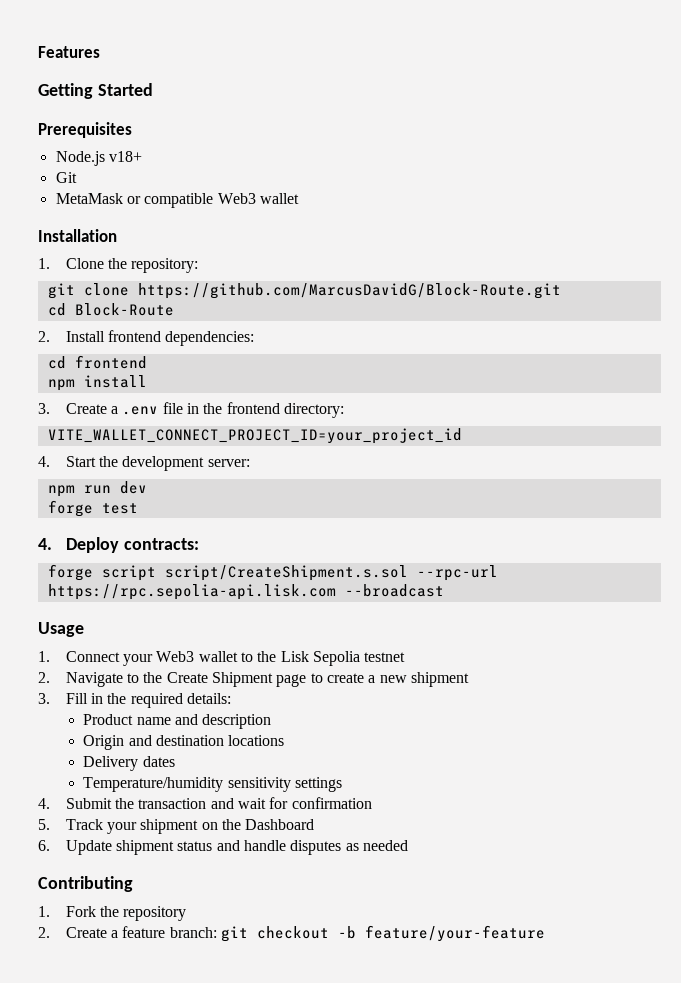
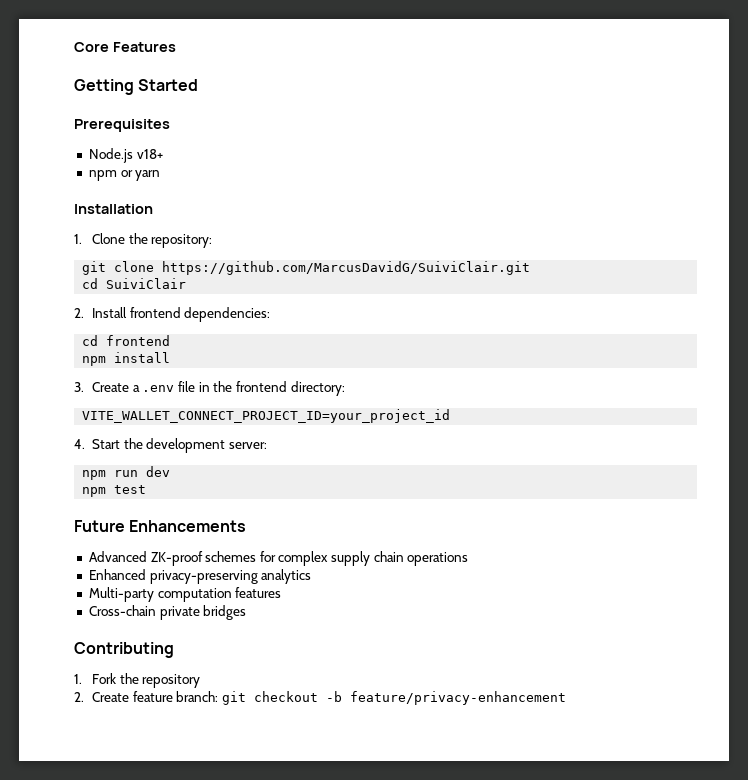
- Features
+ Core Features
- Git
- MetaMask or compatible Web3 wallet
+ npm or yarn
- git clone https://github.com/MarcusDavidG/Block-Route.git
- cd Block-Route
+ git clone https://github.com/MarcusDavidG/SuiviClair.git
+ cd SuiviClair
- forge test
+ npm test
- 4. Deploy contracts:
- forge script script/CreateShipment.s.sol --rpc-url https://rpc.sepolia-api.lisk.com --broadcast
- Usage
- 1. Connect your Web3 wallet to the Lisk Sepolia testnet
- 2. Navigate to the Create Shipment page to create a new shipment
- 3. Fill in the required details:
- Product name and description
- Origin and destination locations
- Delivery dates
- Temperature/humidity sensitivity settings
- 4. Submit the transaction and wait for confirmation
- 5. Track your shipment on the Dashboard
- 6. Update shipment status and handle disputes as needed
+ Future Enhancements
+ Advanced ZK-proof schemes for complex supply chain operations
+ Enhanced privacy-preserving analytics
+ Multi-party computation features
+ Cross-chain private bridges
- 2. Create a feature branch: git checkout -b feature/your-feature
+ 2. Create feature branch: git checkout -b feature/privacy-enhancement

